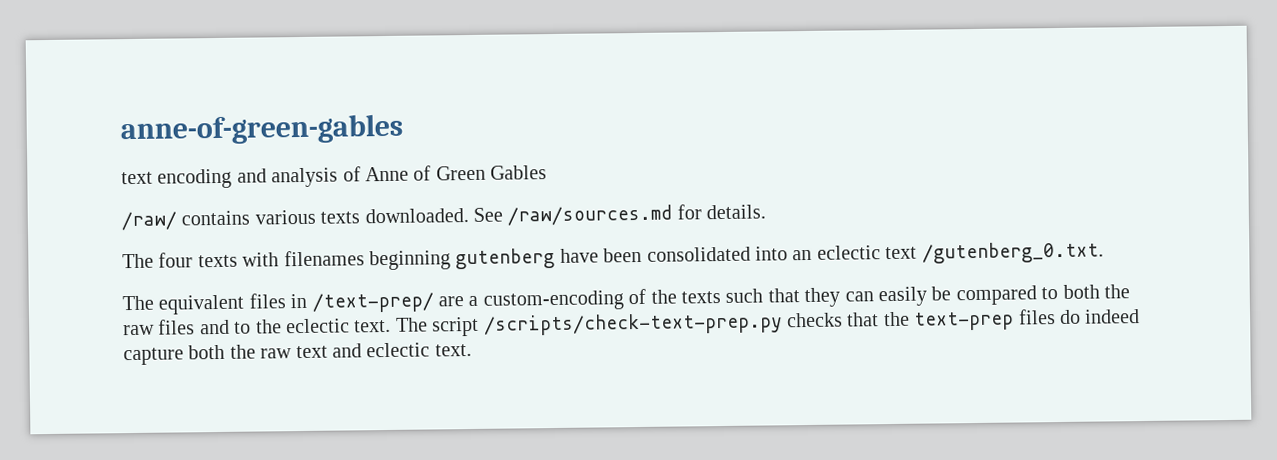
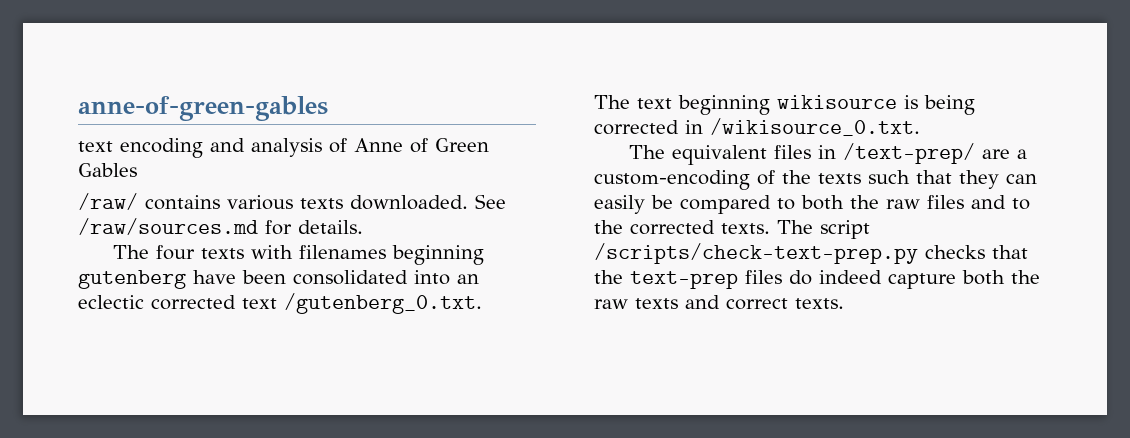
- The four texts with filenames beginning gutenberg have been consolidated into an eclectic text /gutenberg_0.txt.
+ The four texts with filenames beginning gutenberg have been consolidated into an eclectic corrected text /gutenberg_0.txt.
+ The text beginning wikisource is being corrected in /wikisource_0.txt.
- The equivalent files in /text-prep/ are a custom-encoding of the texts such that they can easily be compared to both the raw files and to the eclectic text.
+ The equivalent files in /text-prep/ are a custom-encoding of the texts such that they can easily be compared to both the raw files and to the corrected texts.
- The script /scripts/check-text-prep.py checks that the text-prep files do indeed capture both the raw text and eclectic text.
+ The script /scripts/check-text-prep.py checks that the text-prep files do indeed capture both the raw texts and correct texts.

